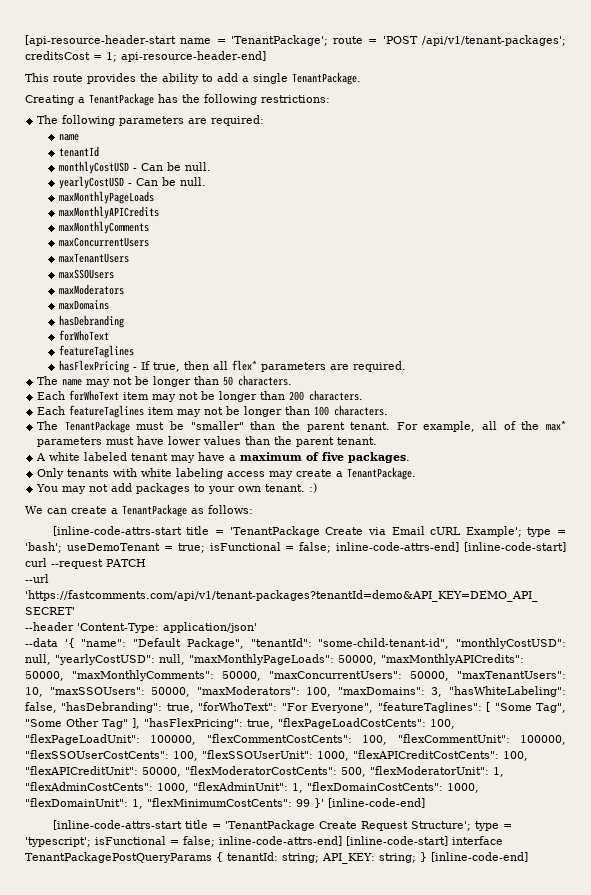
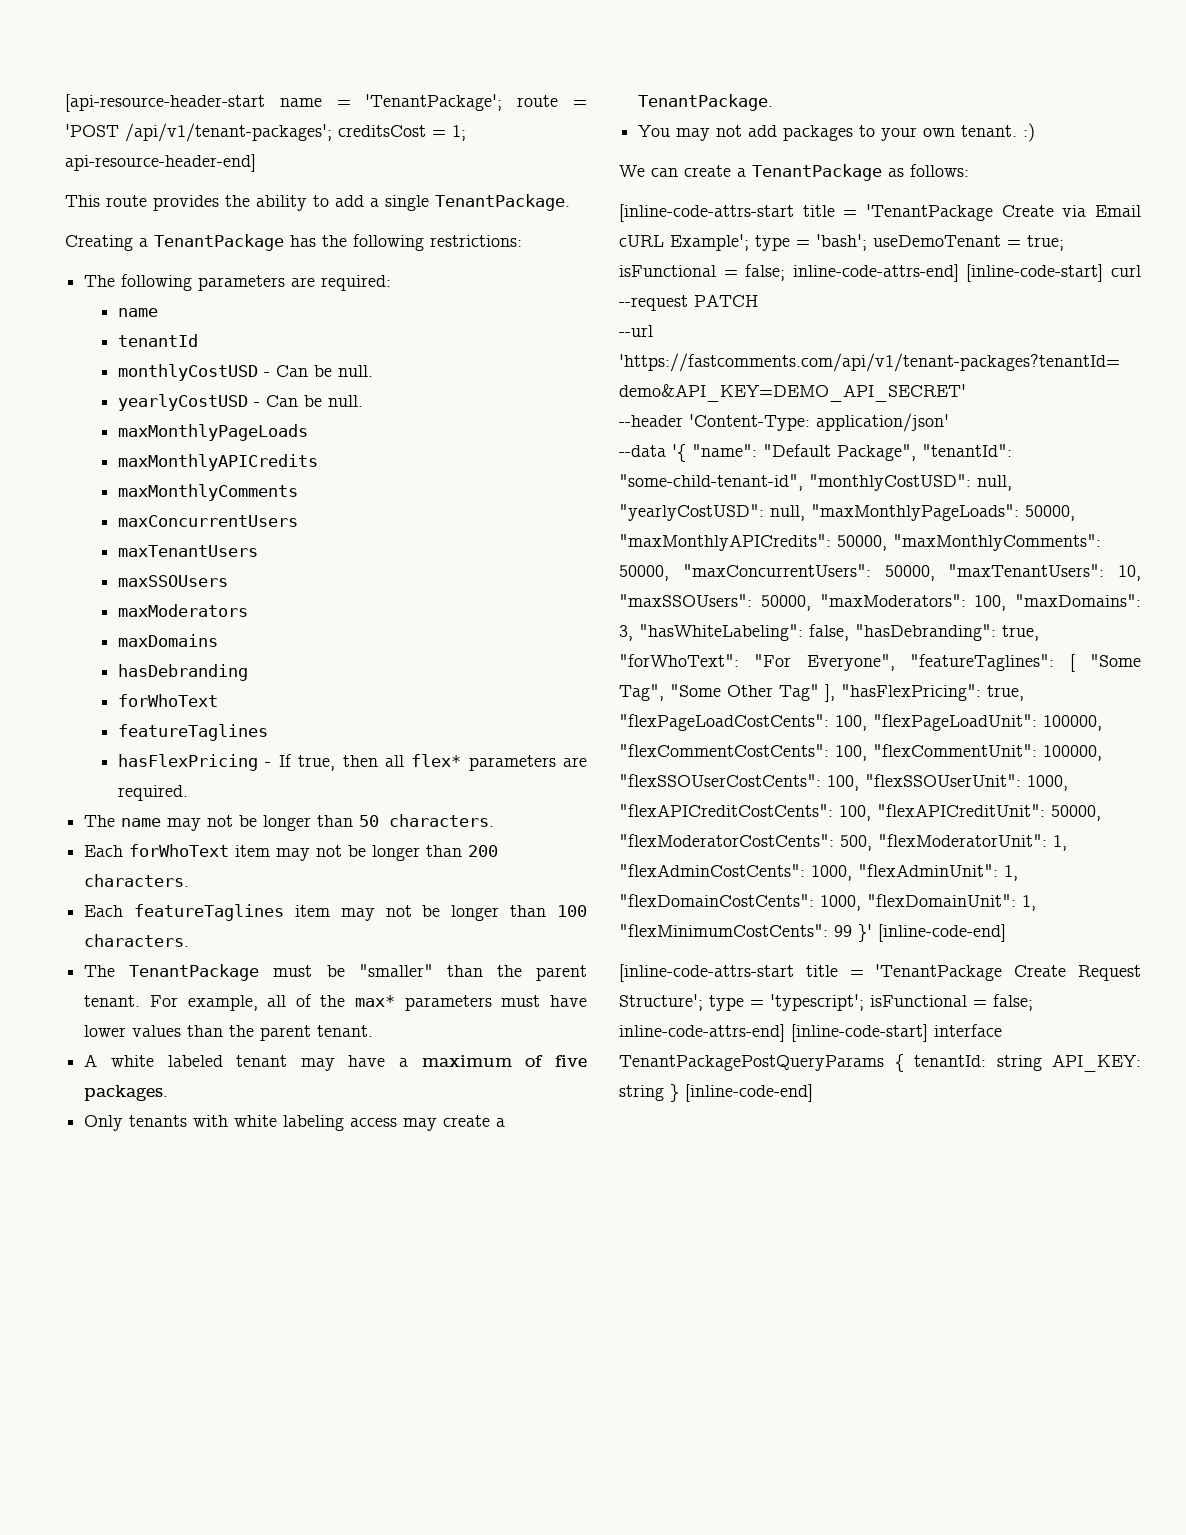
- [inline-code-attrs-start title = 'TenantPackage Create Request Structure'; type = 'typescript'; isFunctional = false; inline-code-attrs-end] [inline-code-start] interface TenantPackagePostQueryParams { tenantId: string; API_KEY: string; } [inline-code-end]
+ [inline-code-attrs-start title = 'TenantPackage Create Request Structure'; type = 'typescript'; isFunctional = false; inline-code-attrs-end] [inline-code-start] interface TenantPackagePostQueryParams { tenantId: string API_KEY: string } [inline-code-end]

